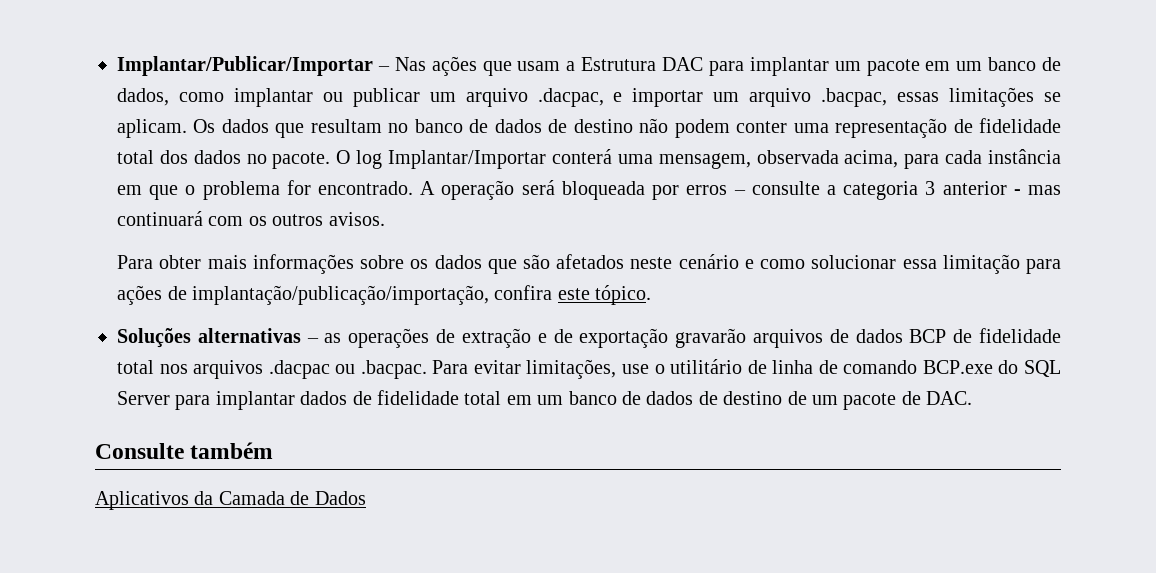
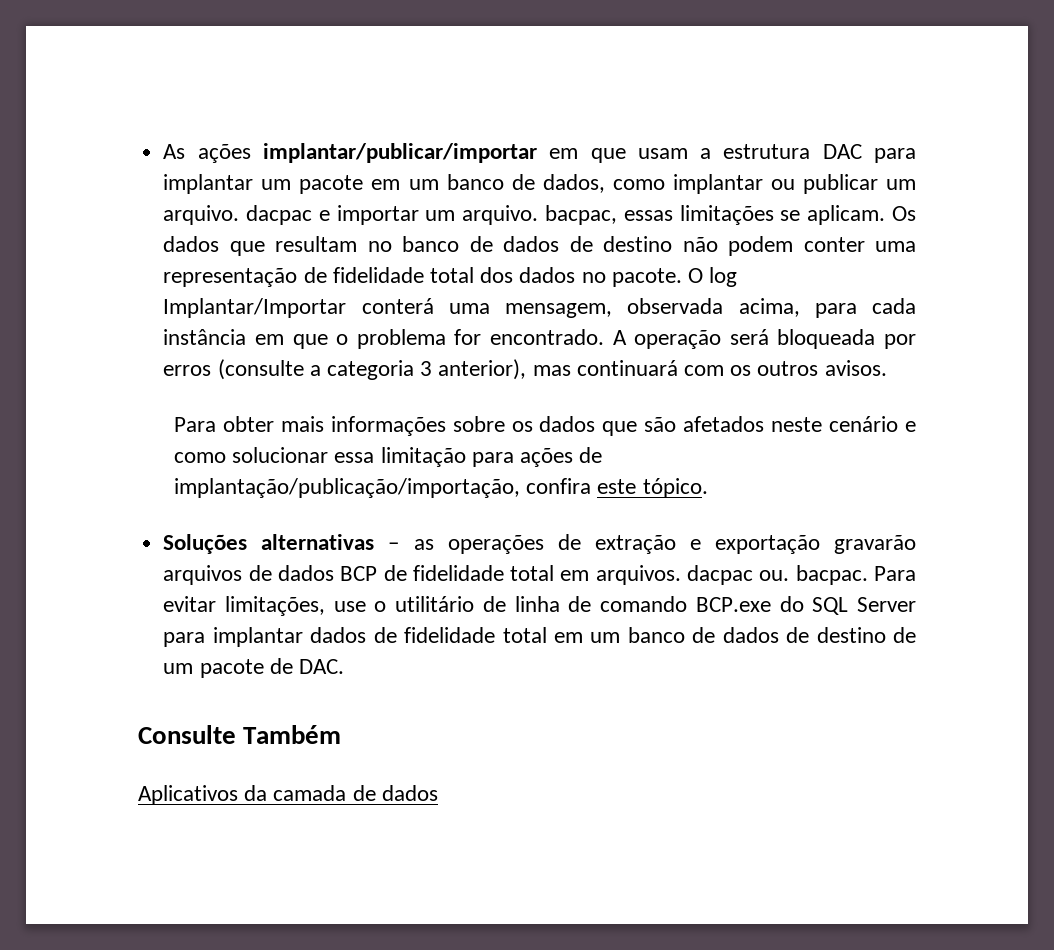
- Implantar/Publicar/Importar – Nas ações que usam a Estrutura DAC para implantar um pacote em um banco de dados, como implantar ou publicar um arquivo .dacpac, e importar um arquivo .bacpac, essas limitações se aplicam.
+ As ações implantar/publicar/importar em que usam a estrutura DAC para implantar um pacote em um banco de dados, como implantar ou publicar um arquivo. dacpac e importar um arquivo. bacpac, essas limitações se aplicam.
- A operação será bloqueada por erros – consulte a categoria 3 anterior - mas continuará com os outros avisos.
+ A operação será bloqueada por erros (consulte a categoria 3 anterior), mas continuará com os outros avisos.
- Soluções alternativas – as operações de extração e de exportação gravarão arquivos de dados BCP de fidelidade total nos arquivos .dacpac ou .bacpac. Para evitar limitações, use o utilitário de linha de comando BCP.exe do SQL Server para implantar dados de fidelidade total em um banco de dados de destino de um pacote de DAC.
+ Soluções alternativas – as operações de extração e exportação gravarão arquivos de dados BCP de fidelidade total em arquivos. dacpac ou. bacpac. Para evitar limitações, use o utilitário de linha de comando BCP.exe do SQL Server para implantar dados de fidelidade total em um banco de dados de destino de um pacote de DAC.
- Consulte também
+ Consulte Também
- Aplicativos da Camada de Dados
+ Aplicativos da camada de dados

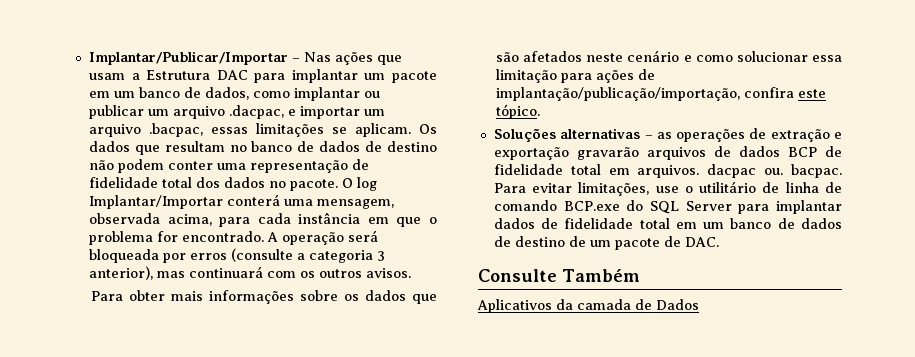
- As ações implantar/publicar/importar em que usam a estrutura DAC para implantar um pacote em um banco de dados, como implantar ou publicar um arquivo. dacpac e importar um arquivo. bacpac, essas limitações se aplicam.
+ Implantar/Publicar/Importar – Nas ações que usam a Estrutura DAC para implantar um pacote em um banco de dados, como implantar ou publicar um arquivo .dacpac, e importar um arquivo .bacpac, essas limitações se aplicam.
- Aplicativos da camada de dados
+ Aplicativos da camada de Dados

